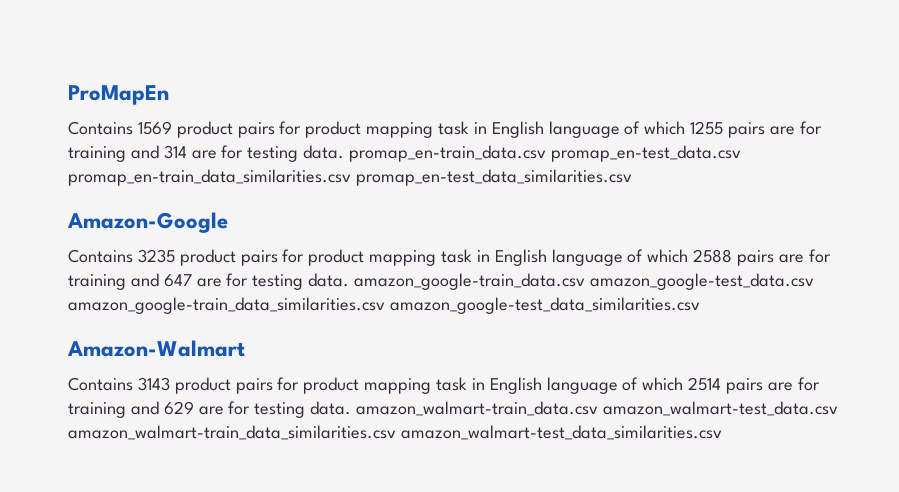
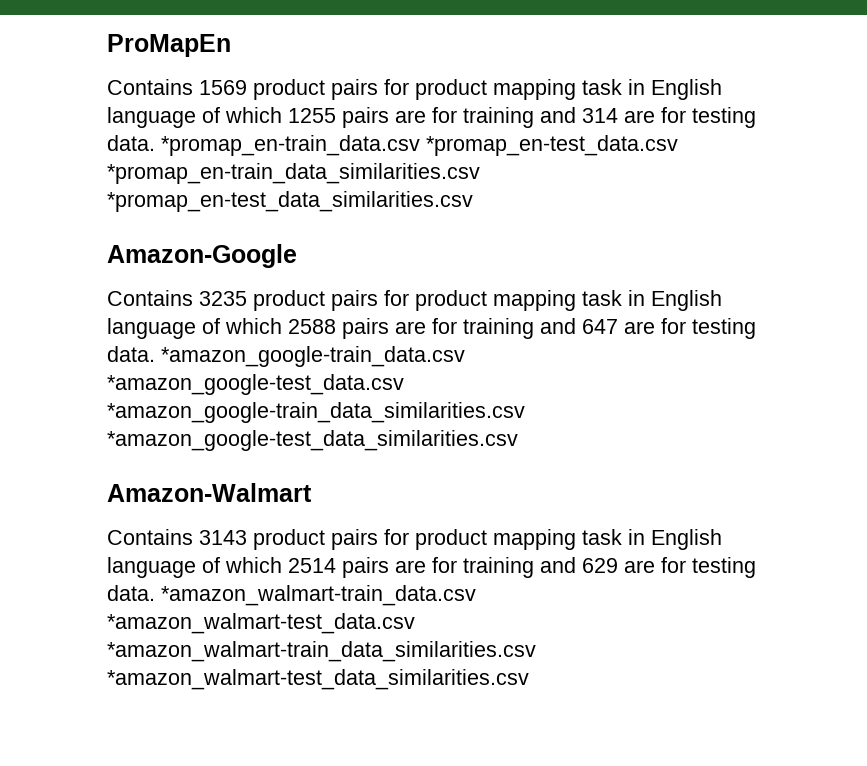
- Contains 1569 product pairs for product mapping task in English language of which 1255 pairs are for training and 314 are for testing data. promap_en-train_data.csv promap_en-test_data.csv promap_en-train_data_similarities.csv promap_en-test_data_similarities.csv
+ Contains 1569 product pairs for product mapping task in English language of which 1255 pairs are for training and 314 are for testing data. *promap_en-train_data.csv *promap_en-test_data.csv *promap_en-train_data_similarities.csv *promap_en-test_data_similarities.csv
- Contains 3235 product pairs for product mapping task in English language of which 2588 pairs are for training and 647 are for testing data. amazon_google-train_data.csv amazon_google-test_data.csv amazon_google-train_data_similarities.csv amazon_google-test_data_similarities.csv
+ Contains 3235 product pairs for product mapping task in English language of which 2588 pairs are for training and 647 are for testing data. *amazon_google-train_data.csv *amazon_google-test_data.csv *amazon_google-train_data_similarities.csv *amazon_google-test_data_similarities.csv
- Contains 3143 product pairs for product mapping task in English language of which 2514 pairs are for training and 629 are for testing data. amazon_walmart-train_data.csv amazon_walmart-test_data.csv amazon_walmart-train_data_similarities.csv amazon_walmart-test_data_similarities.csv
+ Contains 3143 product pairs for product mapping task in English language of which 2514 pairs are for training and 629 are for testing data. *amazon_walmart-train_data.csv *amazon_walmart-test_data.csv *amazon_walmart-train_data_similarities.csv *amazon_walmart-test_data_similarities.csv

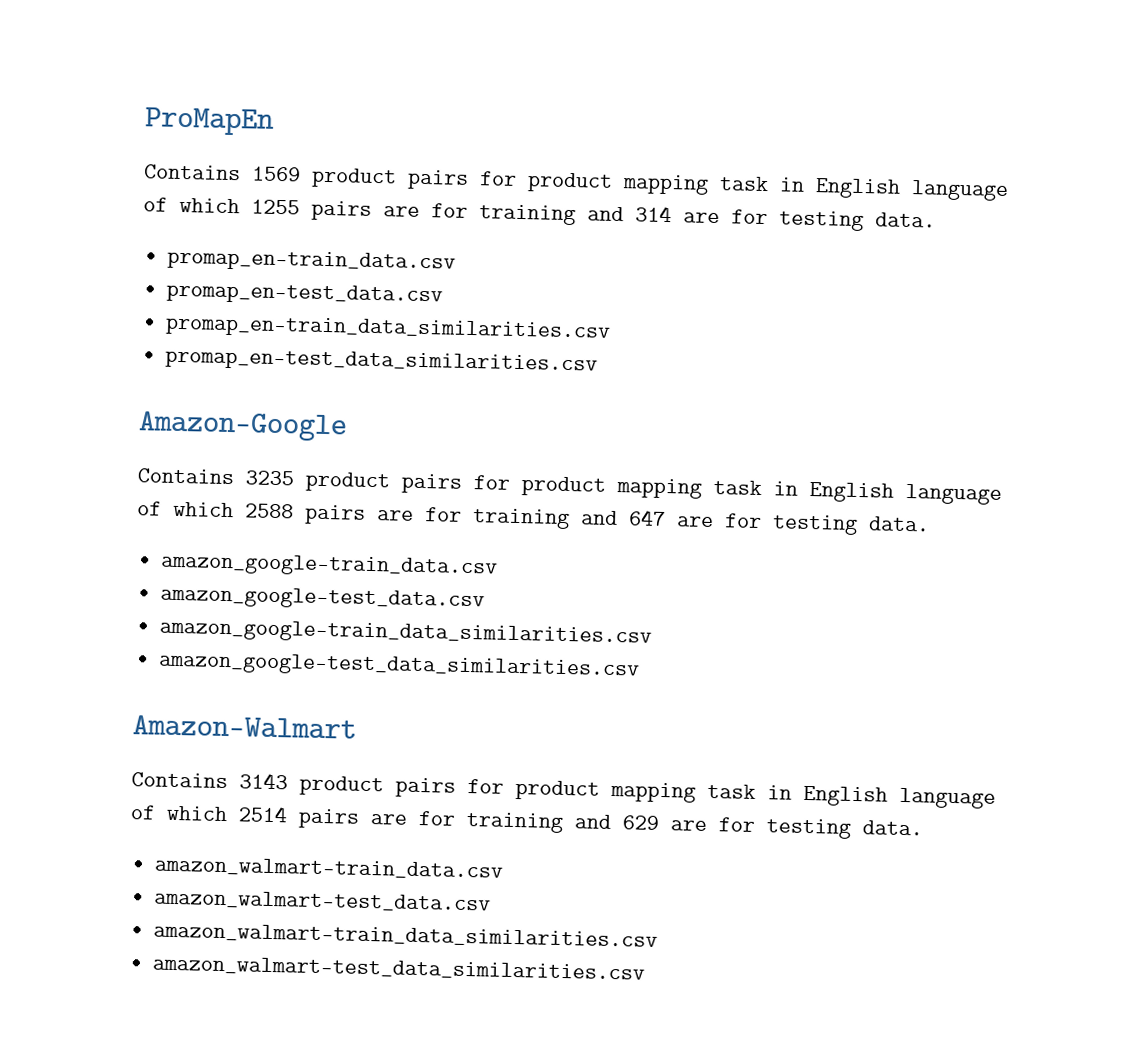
- Contains 1569 product pairs for product mapping task in English language of which 1255 pairs are for training and 314 are for testing data. *promap_en-train_data.csv *promap_en-test_data.csv *promap_en-train_data_similarities.csv *promap_en-test_data_similarities.csv
+ Contains 1569 product pairs for product mapping task in English language of which 1255 pairs are for training and 314 are for testing data.
+ promap_en-train_data.csv
+ promap_en-test_data.csv
+ promap_en-train_data_similarities.csv
+ promap_en-test_data_similarities.csv
- Contains 3235 product pairs for product mapping task in English language of which 2588 pairs are for training and 647 are for testing data. *amazon_google-train_data.csv *amazon_google-test_data.csv *amazon_google-train_data_similarities.csv *amazon_google-test_data_similarities.csv
+ Contains 3235 product pairs for product mapping task in English language of which 2588 pairs are for training and 647 are for testing data.
+ amazon_google-train_data.csv
+ amazon_google-test_data.csv
+ amazon_google-train_data_similarities.csv
+ amazon_google-test_data_similarities.csv
- Contains 3143 product pairs for product mapping task in English language of which 2514 pairs are for training and 629 are for testing data. *amazon_walmart-train_data.csv *amazon_walmart-test_data.csv *amazon_walmart-train_data_similarities.csv *amazon_walmart-test_data_similarities.csv
+ Contains 3143 product pairs for product mapping task in English language of which 2514 pairs are for training and 629 are for testing data.
+ amazon_walmart-train_data.csv
+ amazon_walmart-test_data.csv
+ amazon_walmart-train_data_similarities.csv
+ amazon_walmart-test_data_similarities.csv

